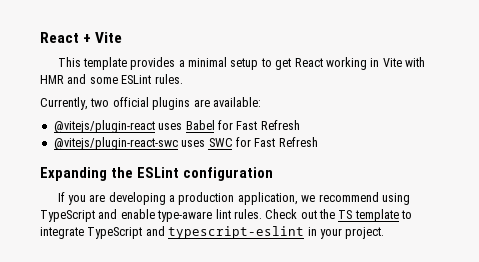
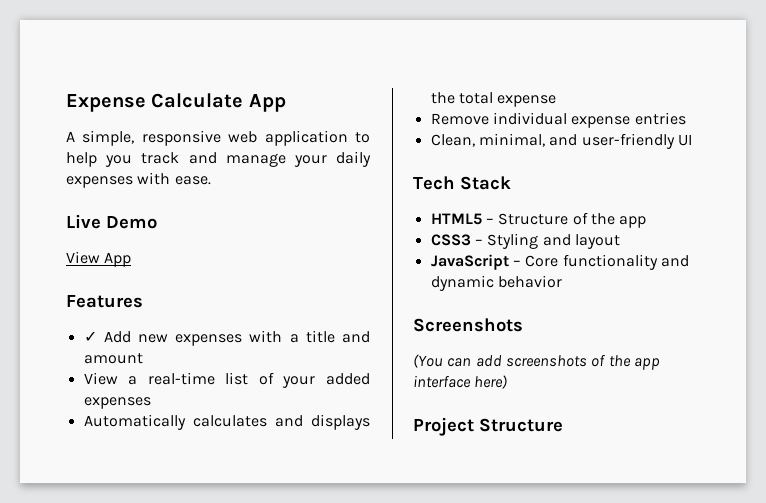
- React + Vite
- This template provides a minimal setup to get React working in Vite with HMR and some ESLint rules.
- Currently, two official plugins are available:
- @vitejs/plugin-react uses Babel for Fast Refresh
- @vitejs/plugin-react-swc uses SWC for Fast Refresh
- Expanding the ESLint configuration
- If you are developing a production application, we recommend using TypeScript and enable type-aware lint rules. Check out the TS template to integrate TypeScript and typescript-eslint in your project.
+ Expense Calculate App
+ A simple, responsive web application to help you track and manage your daily expenses with ease.
+ Live Demo
+ View App
+ Features
+ ✓ Add new expenses with a title and amount
+ View a real-time list of your added expenses
+ Automatically calculates and displays the total expense
+ Remove individual expense entries
+ Clean, minimal, and user-friendly UI
+ Tech Stack
+ HTML5 – Structure of the app
+ CSS3 – Styling and layout
+ JavaScript – Core functionality and dynamic behavior
+ Screenshots
+ (You can add screenshots of the app interface here)
+ Project Structure

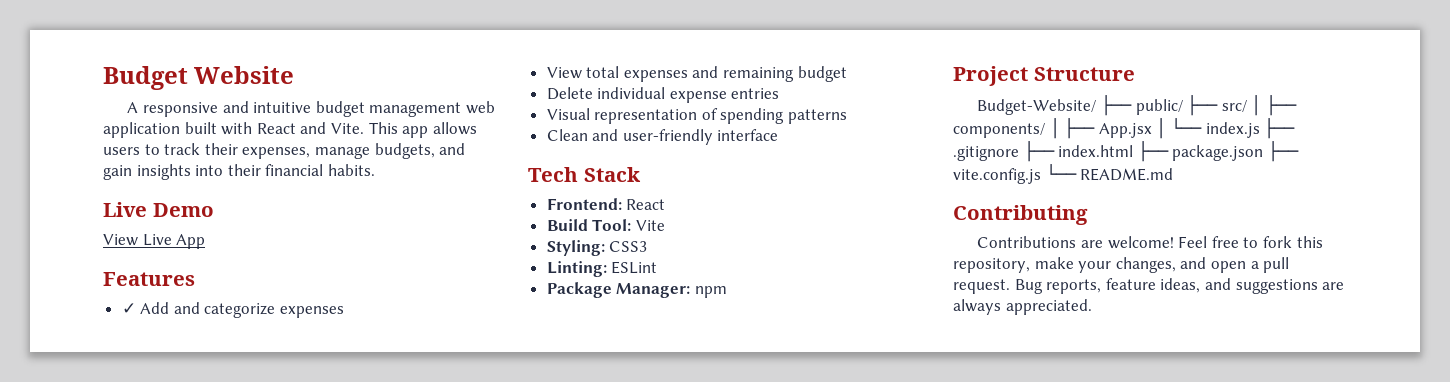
- Expense Calculate App
- A simple, responsive web application to help you track and manage your daily expenses with ease.
+ Budget Website
+ A responsive and intuitive budget management web application built with React and Vite. This app allows users to track their expenses, manage budgets, and gain insights into their financial habits.
- View App
+ View Live App
- ✓ Add new expenses with a title and amount
- View a real-time list of your added expenses
- Automatically calculates and displays the total expense
- Remove individual expense entries
- Clean, minimal, and user-friendly UI
+ ✓ Add and categorize expenses
+ View total expenses and remaining budget
+ Delete individual expense entries
+ Visual representation of spending patterns
+ Clean and user-friendly interface
- HTML5 – Structure of the app
- CSS3 – Styling and layout
- JavaScript – Core functionality and dynamic behavior
- Screenshots
- (You can add screenshots of the app interface here)
+ Frontend: React
+ Build Tool: Vite
+ Styling: CSS3
+ Linting: ESLint
+ Package Manager: npm
  Project Structure
+ Budget-Website/ ├── public/ ├── src/ │ ├── components/ │ ├── App.jsx │ └── index.js ├── .gitignore ├── index.html ├── package.json ├── vite.config.js └── README.md
+ Contributing
+ Contributions are welcome! Feel free to fork this repository, make your changes, and open a pull request. Bug reports, feature ideas, and suggestions are always appreciated.

